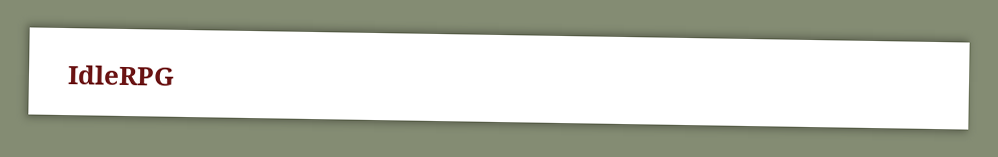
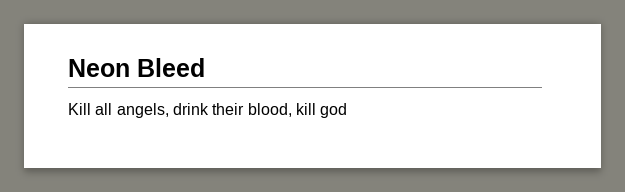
- IdleRPG
+ Neon Bleed
+ Kill all angels, drink their blood, kill god

